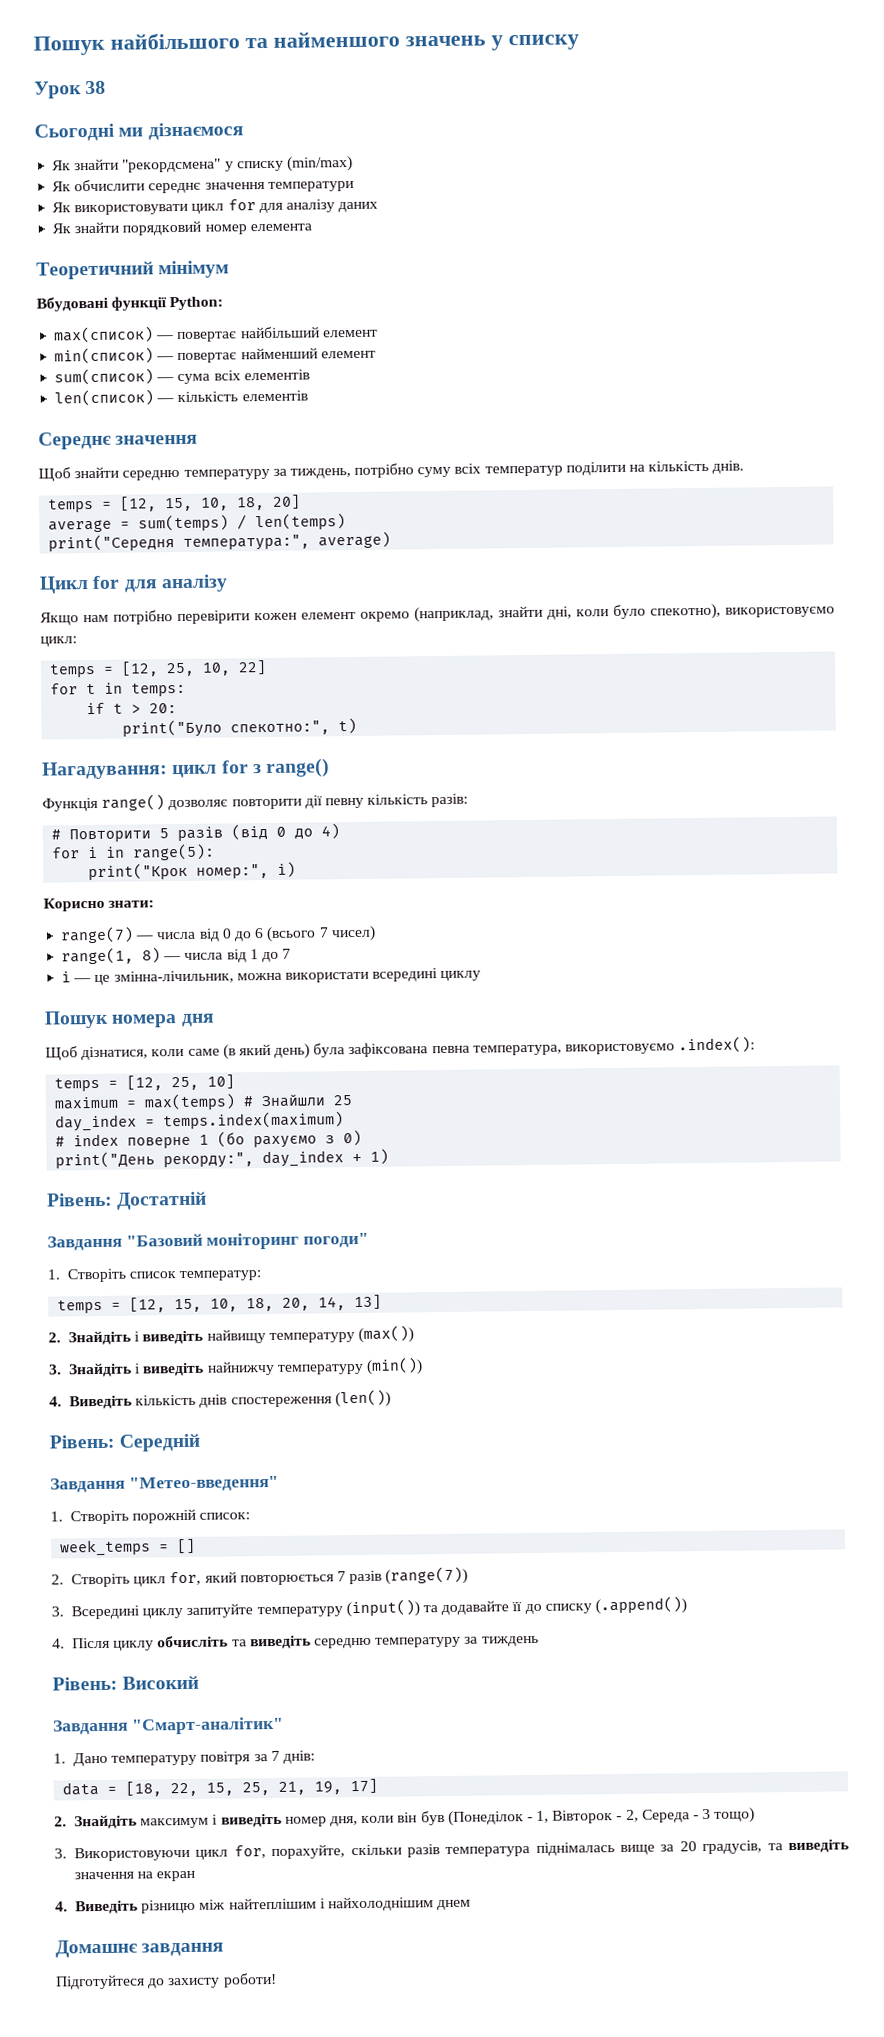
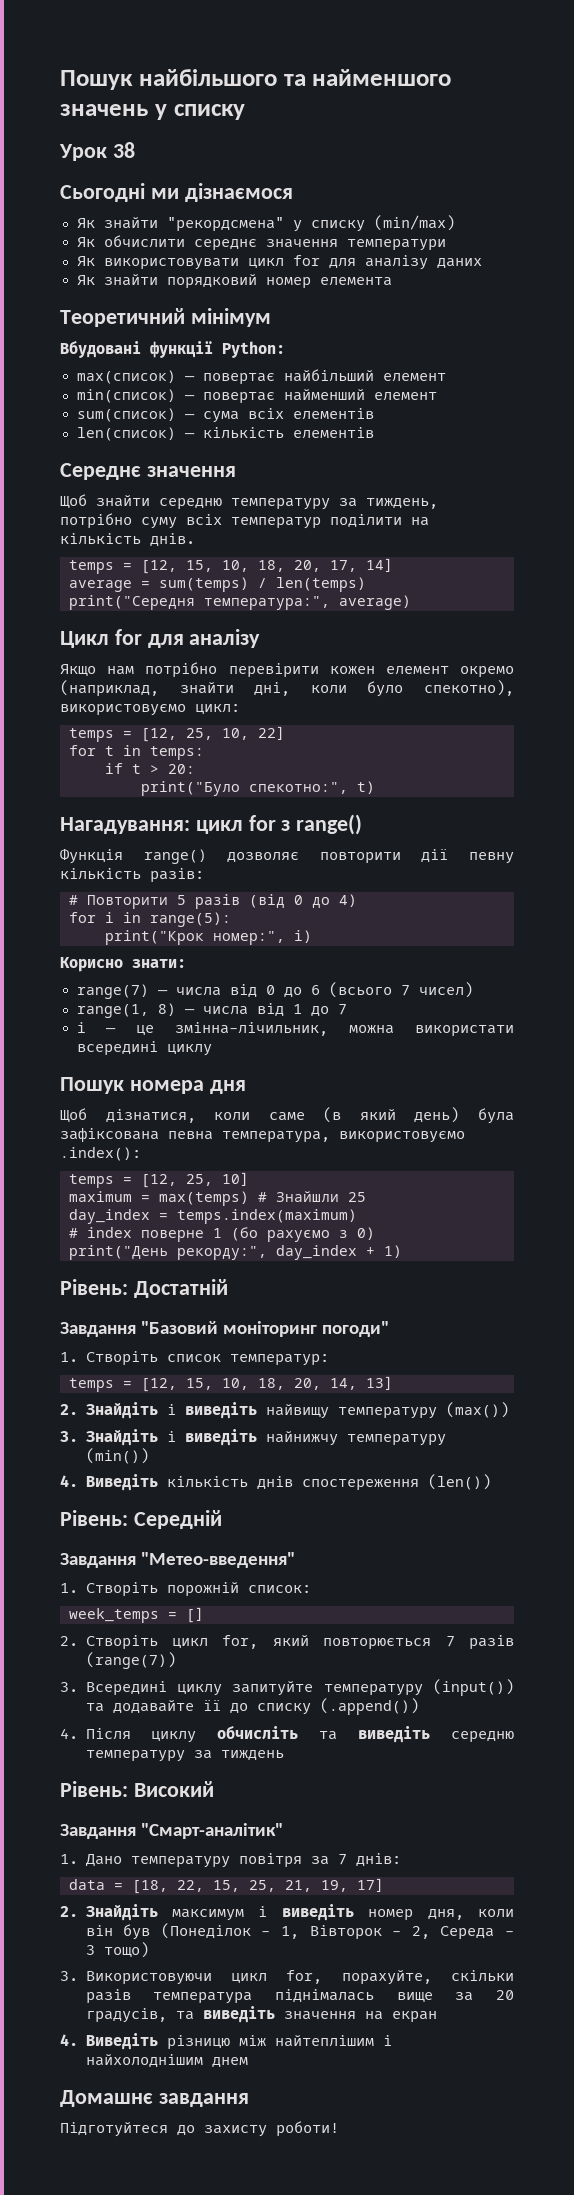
- temps = [12, 15, 10, 18, 20]
+ temps = [12, 15, 10, 18, 20, 17, 14]

